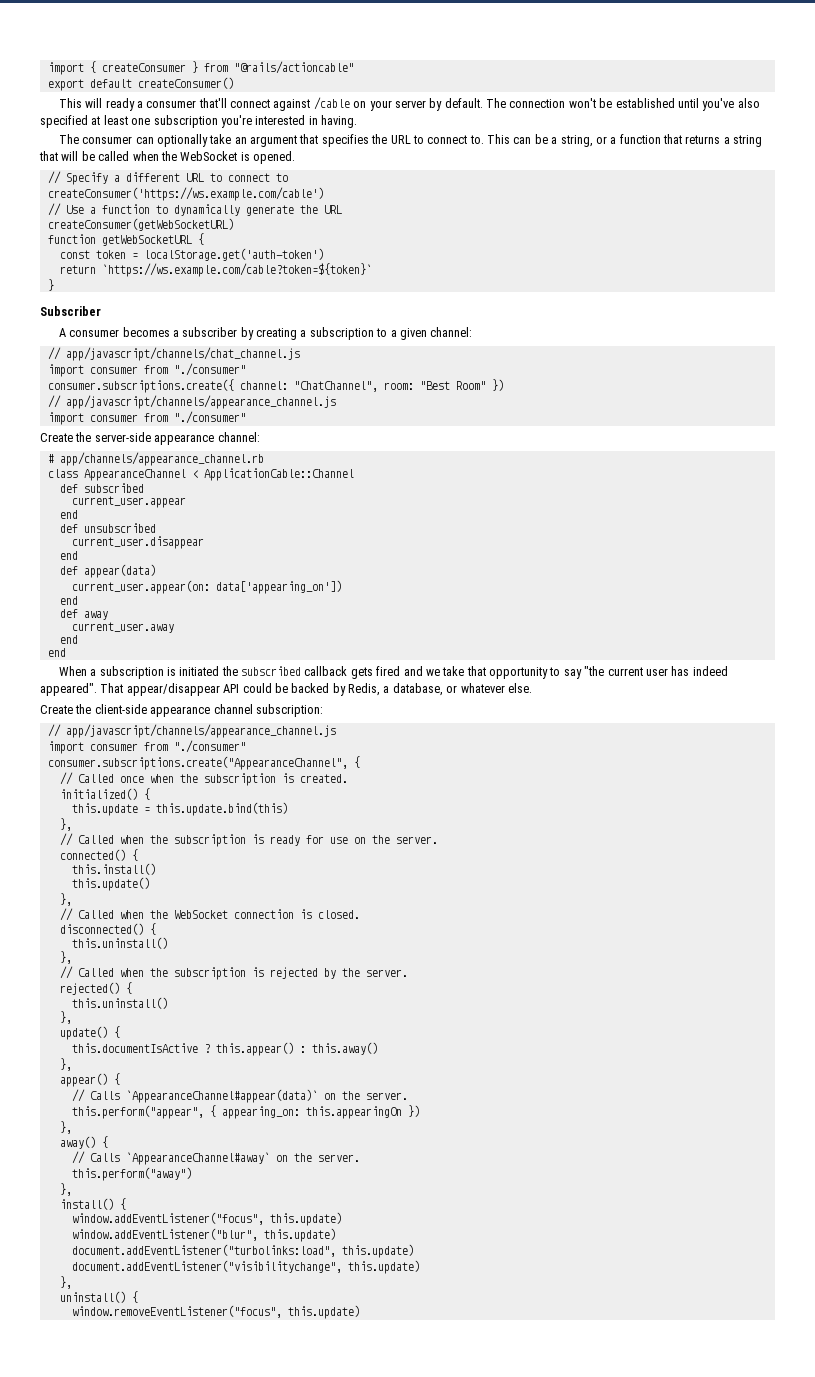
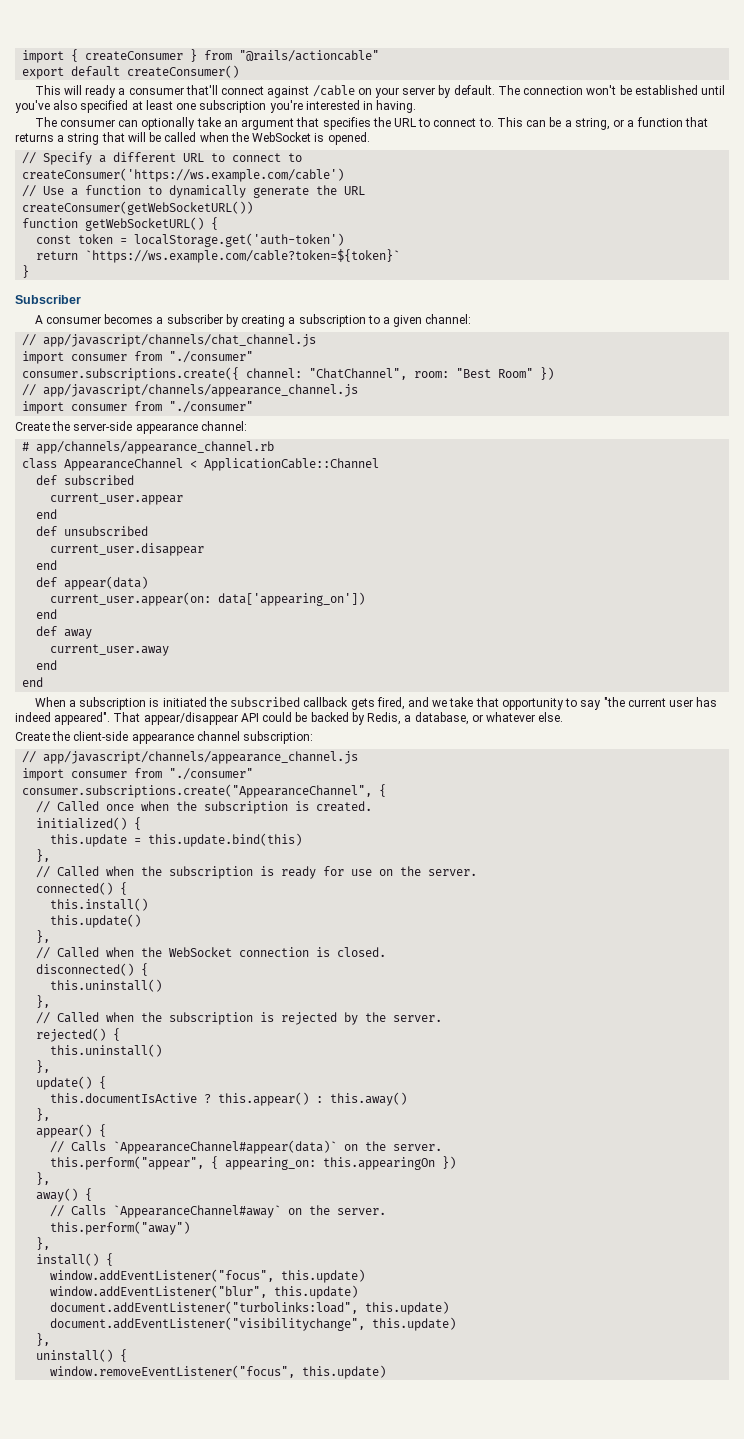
- createConsumer(getWebSocketURL)
- function getWebSocketURL {
+ createConsumer(getWebSocketURL())
+ function getWebSocketURL() {
- When a subscription is initiated the subscribed callback gets fired and we take that opportunity to say "the current user has indeed appeared".
+ When a subscription is initiated the subscribed callback gets fired, and we take that opportunity to say "the current user has indeed appeared".

